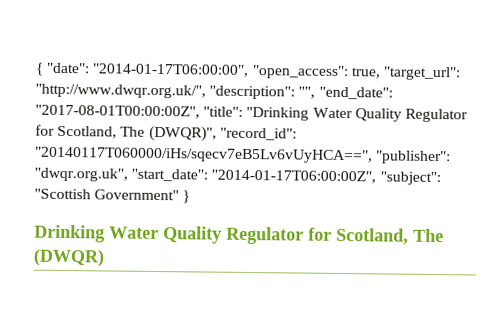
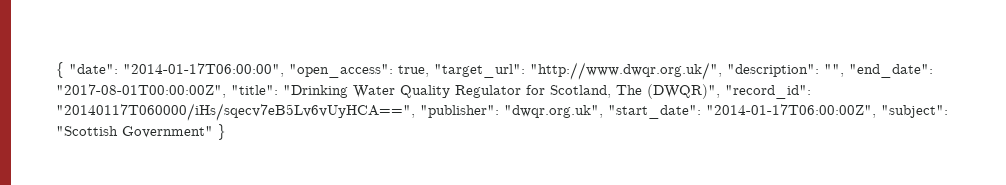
- Drinking Water Quality Regulator for Scotland, The (DWQR)

